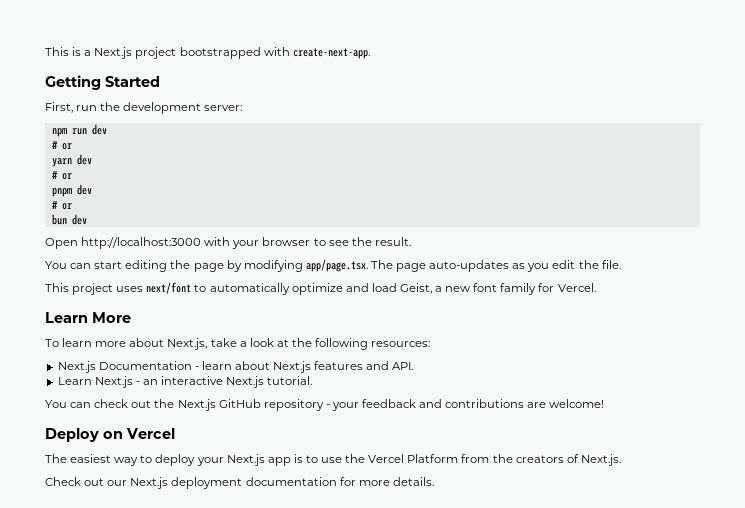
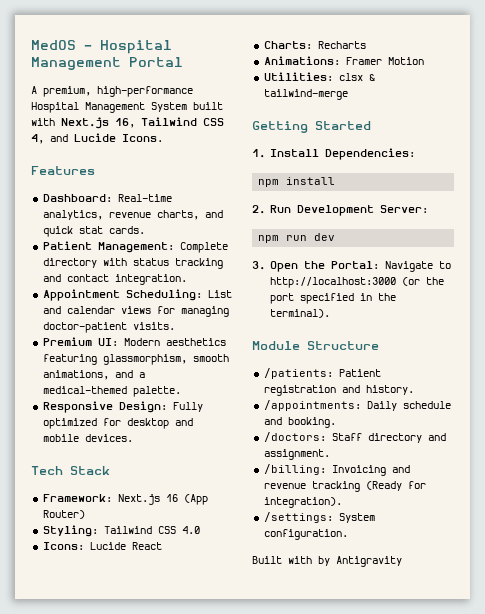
- This is a Next.js project bootstrapped with create-next-app.
+ MedOS - Hospital Management Portal
+ A premium, high-performance Hospital Management System built with Next.js 16, Tailwind CSS 4, and Lucide Icons.
+ Features
+ Dashboard: Real-time analytics, revenue charts, and quick stat cards.
+ Patient Management: Complete directory with status tracking and contact integration.
+ Appointment Scheduling: List and calendar views for managing doctor-patient visits.
+ Premium UI: Modern aesthetics featuring glassmorphism, smooth animations, and a medical-themed palette.
+ Responsive Design: Fully optimized for desktop and mobile devices.
+ Tech Stack
+ Framework: Next.js 16 (App Router)
+ Styling: Tailwind CSS 4.0
+ Icons: Lucide React
+ Charts: Recharts
+ Animations: Framer Motion
+ Utilities: clsx & tailwind-merge
  Getting Started
- First, run the development server:
+ 1. Install Dependencies:
+ npm install
+ 2. Run Development Server:
  npm run dev
- # or
- yarn dev
- # or
- pnpm dev
- # or
- bun dev
- Open http://localhost:3000 with your browser to see the result.
- You can start editing the page by modifying app/page.tsx. The page auto-updates as you edit the file.
- This project uses next/font to automatically optimize and load Geist, a new font family for Vercel.
- Learn More
- To learn more about Next.js, take a look at the following resources:
- Next.js Documentation - learn about Next.js features and API.
- Learn Next.js - an interactive Next.js tutorial.
- You can check out the Next.js GitHub repository - your feedback and contributions are welcome!
- Deploy on Vercel
- The easiest way to deploy your Next.js app is to use the Vercel Platform from the creators of Next.js.
- Check out our Next.js deployment documentation for more details.
+ 3. Open the Portal: Navigate to http://localhost:3000 (or the port specified in the terminal).
+ Module Structure
+ /patients: Patient registration and history.
+ /appointments: Daily schedule and booking.
+ /doctors: Staff directory and assignment.
+ /billing: Invoicing and revenue tracking (Ready for integration).
+ /settings: System configuration.
+ Built with by Antigravity

